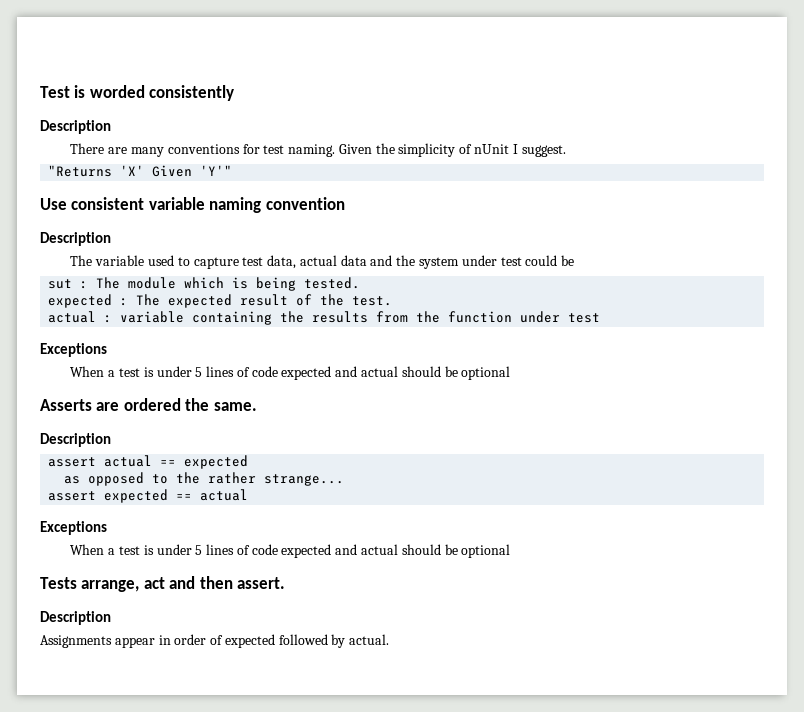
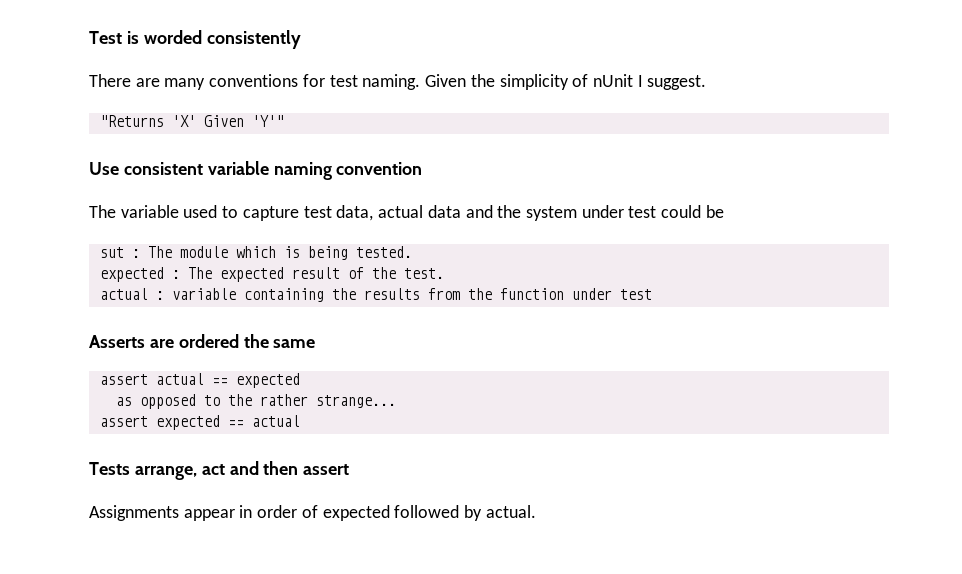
  Test is worded consistently
- Description
  Use consistent variable naming convention
- Description
  actual : variable containing the results from the function under test
- Exceptions
- When a test is under 5 lines of code expected and actual should be optional
- Asserts are ordered the same.
- Description
+ Asserts are ordered the same
  assert expected == actual
- Exceptions
- When a test is under 5 lines of code expected and actual should be optional
- Tests arrange, act and then assert.
- Description
+ Tests arrange, act and then assert

